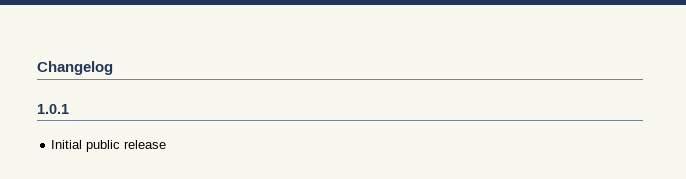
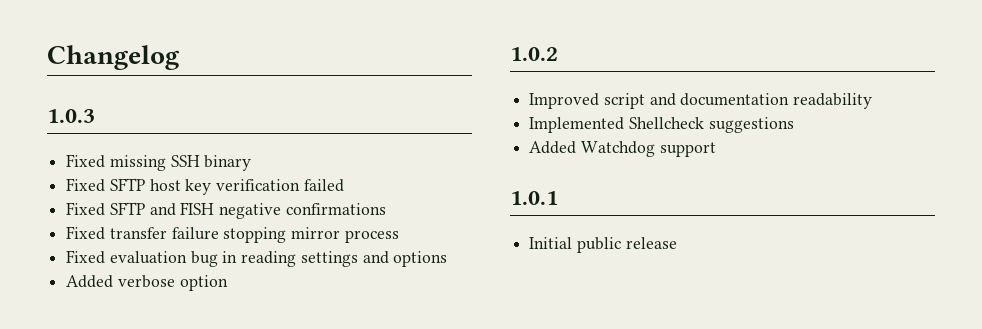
+ 1.0.3
+ Fixed missing SSH binary
+ Fixed SFTP host key verification failed
+ Fixed SFTP and FISH negative confirmations
+ Fixed transfer failure stopping mirror process
+ Fixed evaluation bug in reading settings and options
+ Added verbose option
+ 1.0.2
+ Improved script and documentation readability
+ Implemented Shellcheck suggestions
+ Added Watchdog support

